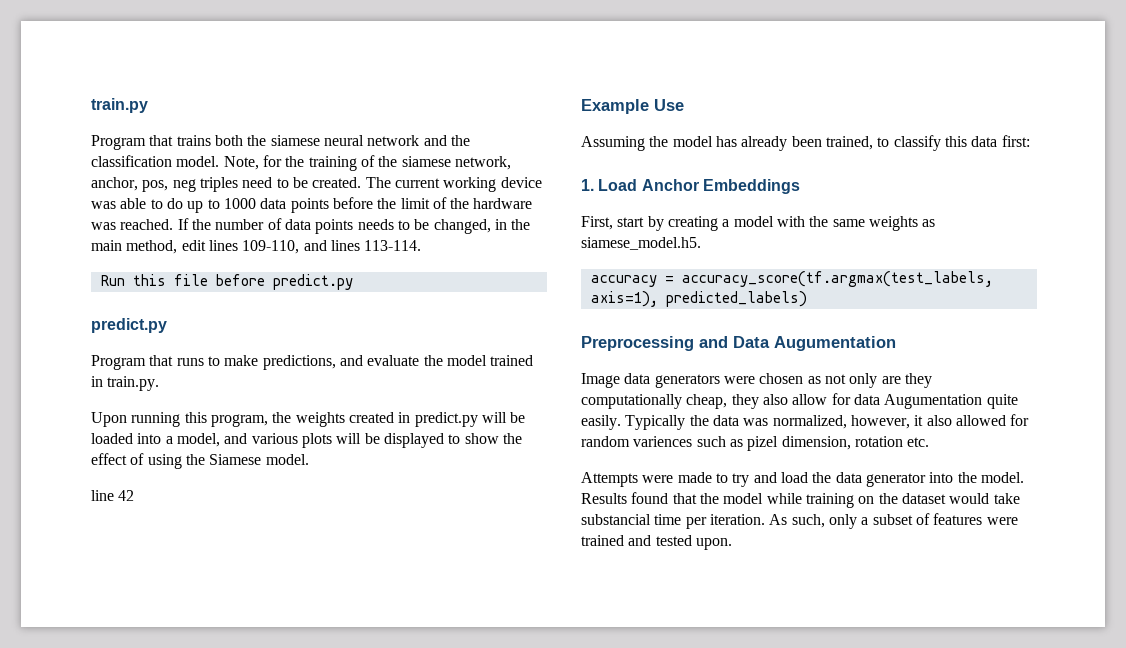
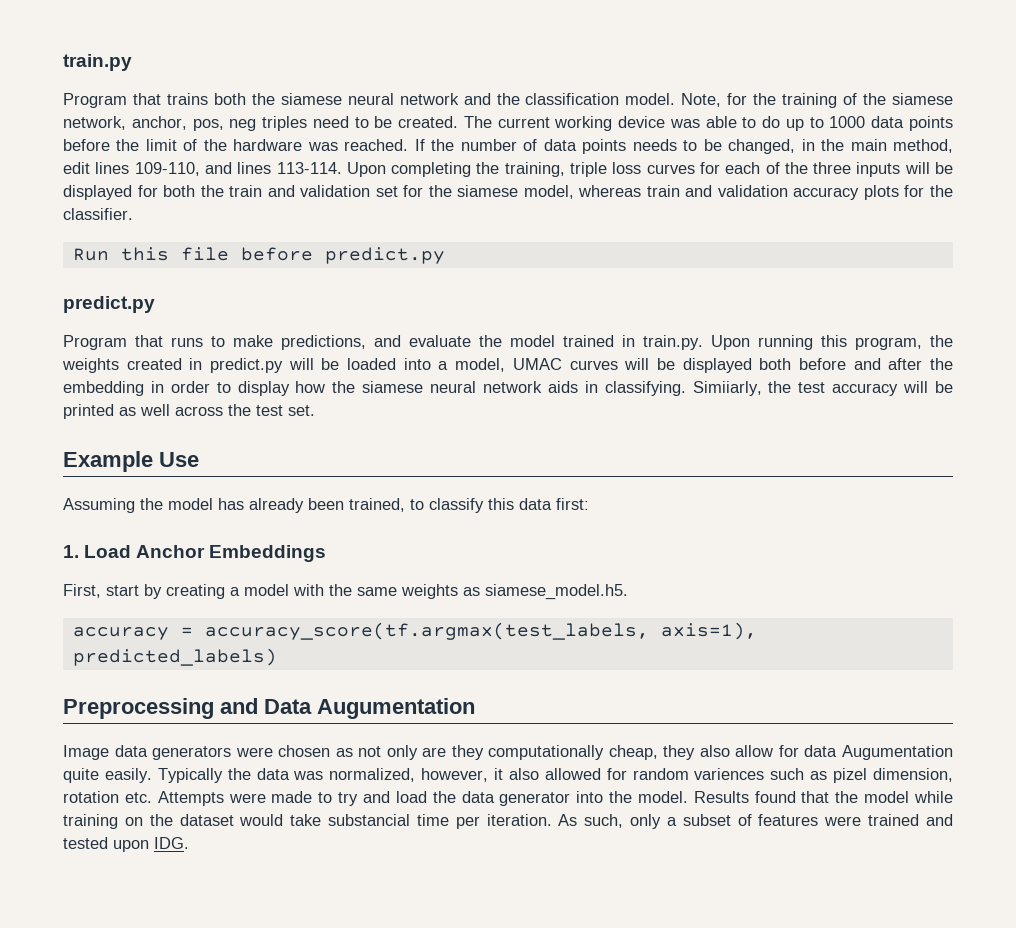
+ Upon completing the training, triple loss curves for each of the three inputs will be displayed for both the train and validation set for the siamese model, whereas train and validation accuracy plots for the classifier.
- Program that runs to make predictions, and evaluate the model trained in train.py.
- Upon running this program, the weights created in predict.py will be loaded into a model, and various plots will be displayed to show the effect of using the Siamese model.
- line 42
+ Program that runs to make predictions, and evaluate the model trained in train.py. Upon running this program, the weights created in predict.py will be loaded into a model, UMAC curves will be displayed both before and after the embedding in order to display how the siamese neural network aids in classifying. Simiiarly, the test accuracy will be printed as well across the test set.
- Typically the data was normalized, however, it also allowed for random variences such as pizel dimension, rotation etc.
- Attempts were made to try and load the data generator into the model.
+ Typically the data was normalized, however, it also allowed for random variences such as pizel dimension, rotation etc. Attempts were made to try and load the data generator into the model.
- As such, only a subset of features were trained and tested upon.
+ As such, only a subset of features were trained and tested upon IDG.

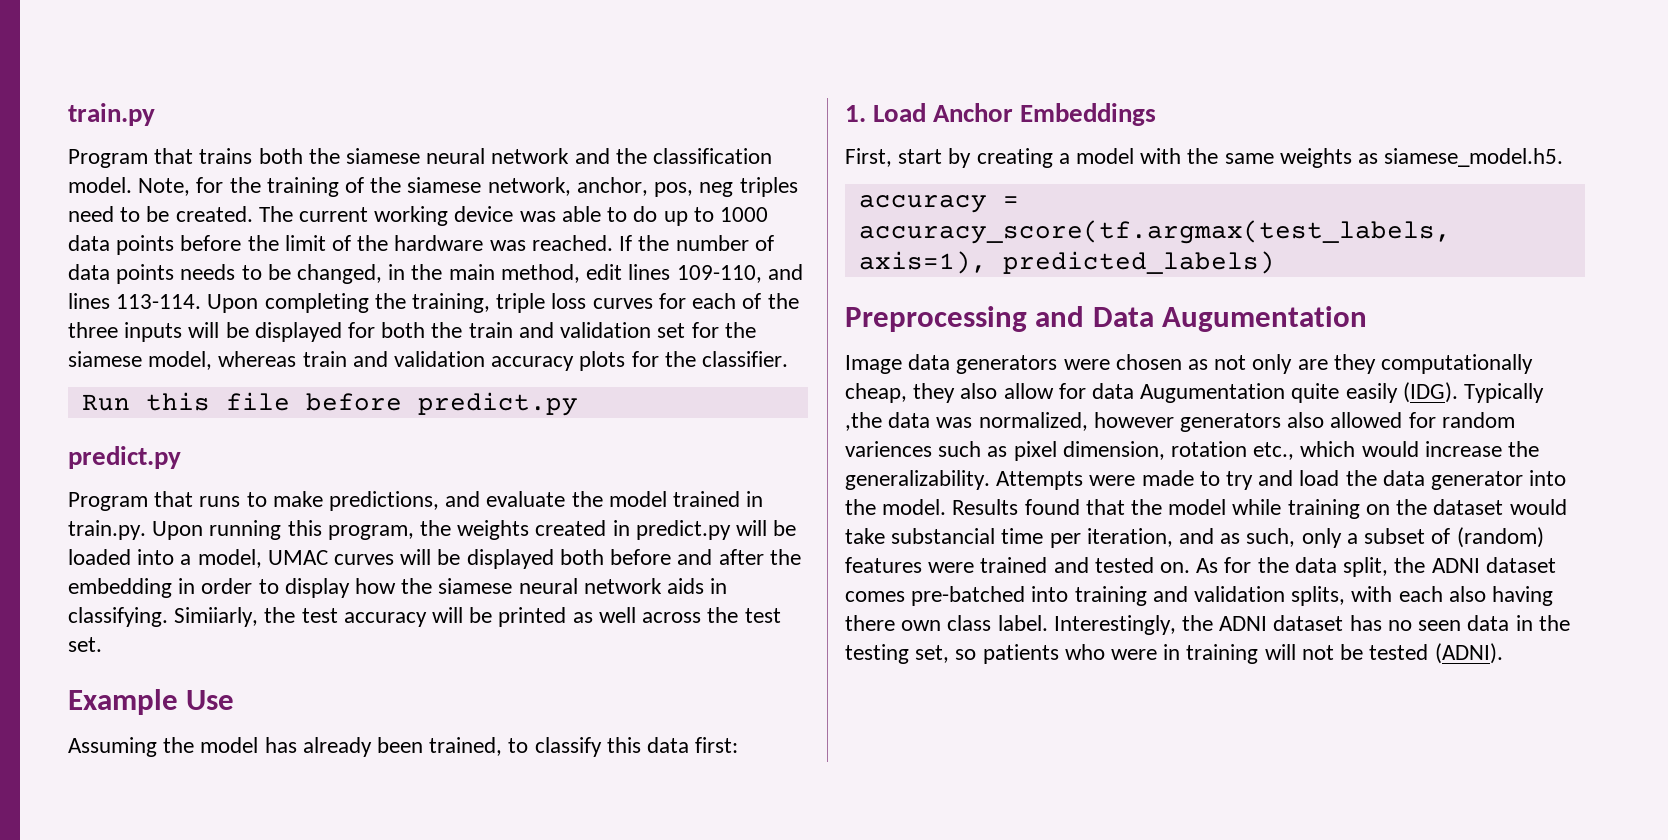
- Image data generators were chosen as not only are they computationally cheap, they also allow for data Augumentation quite easily. Typically the data was normalized, however, it also allowed for random variences such as pizel dimension, rotation etc. Attempts were made to try and load the data generator into the model.
+ Image data generators were chosen as not only are they computationally cheap, they also allow for data Augumentation quite easily (IDG). Typically ,the data was normalized, however generators also allowed for random variences such as pixel dimension, rotation etc., which would increase the generalizability. Attempts were made to try and load the data generator into the model.
- Results found that the model while training on the dataset would take substancial time per iteration. As such, only a subset of features were trained and tested upon IDG.
+ Results found that the model while training on the dataset would take substancial time per iteration, and as such, only a subset of (random) features were trained and tested on. As for the data split, the ADNI dataset comes pre-batched into training and validation splits, with each also having there own class label. Interestingly, the ADNI dataset has no seen data in the testing set, so patients who were in training will not be tested (ADNI).

